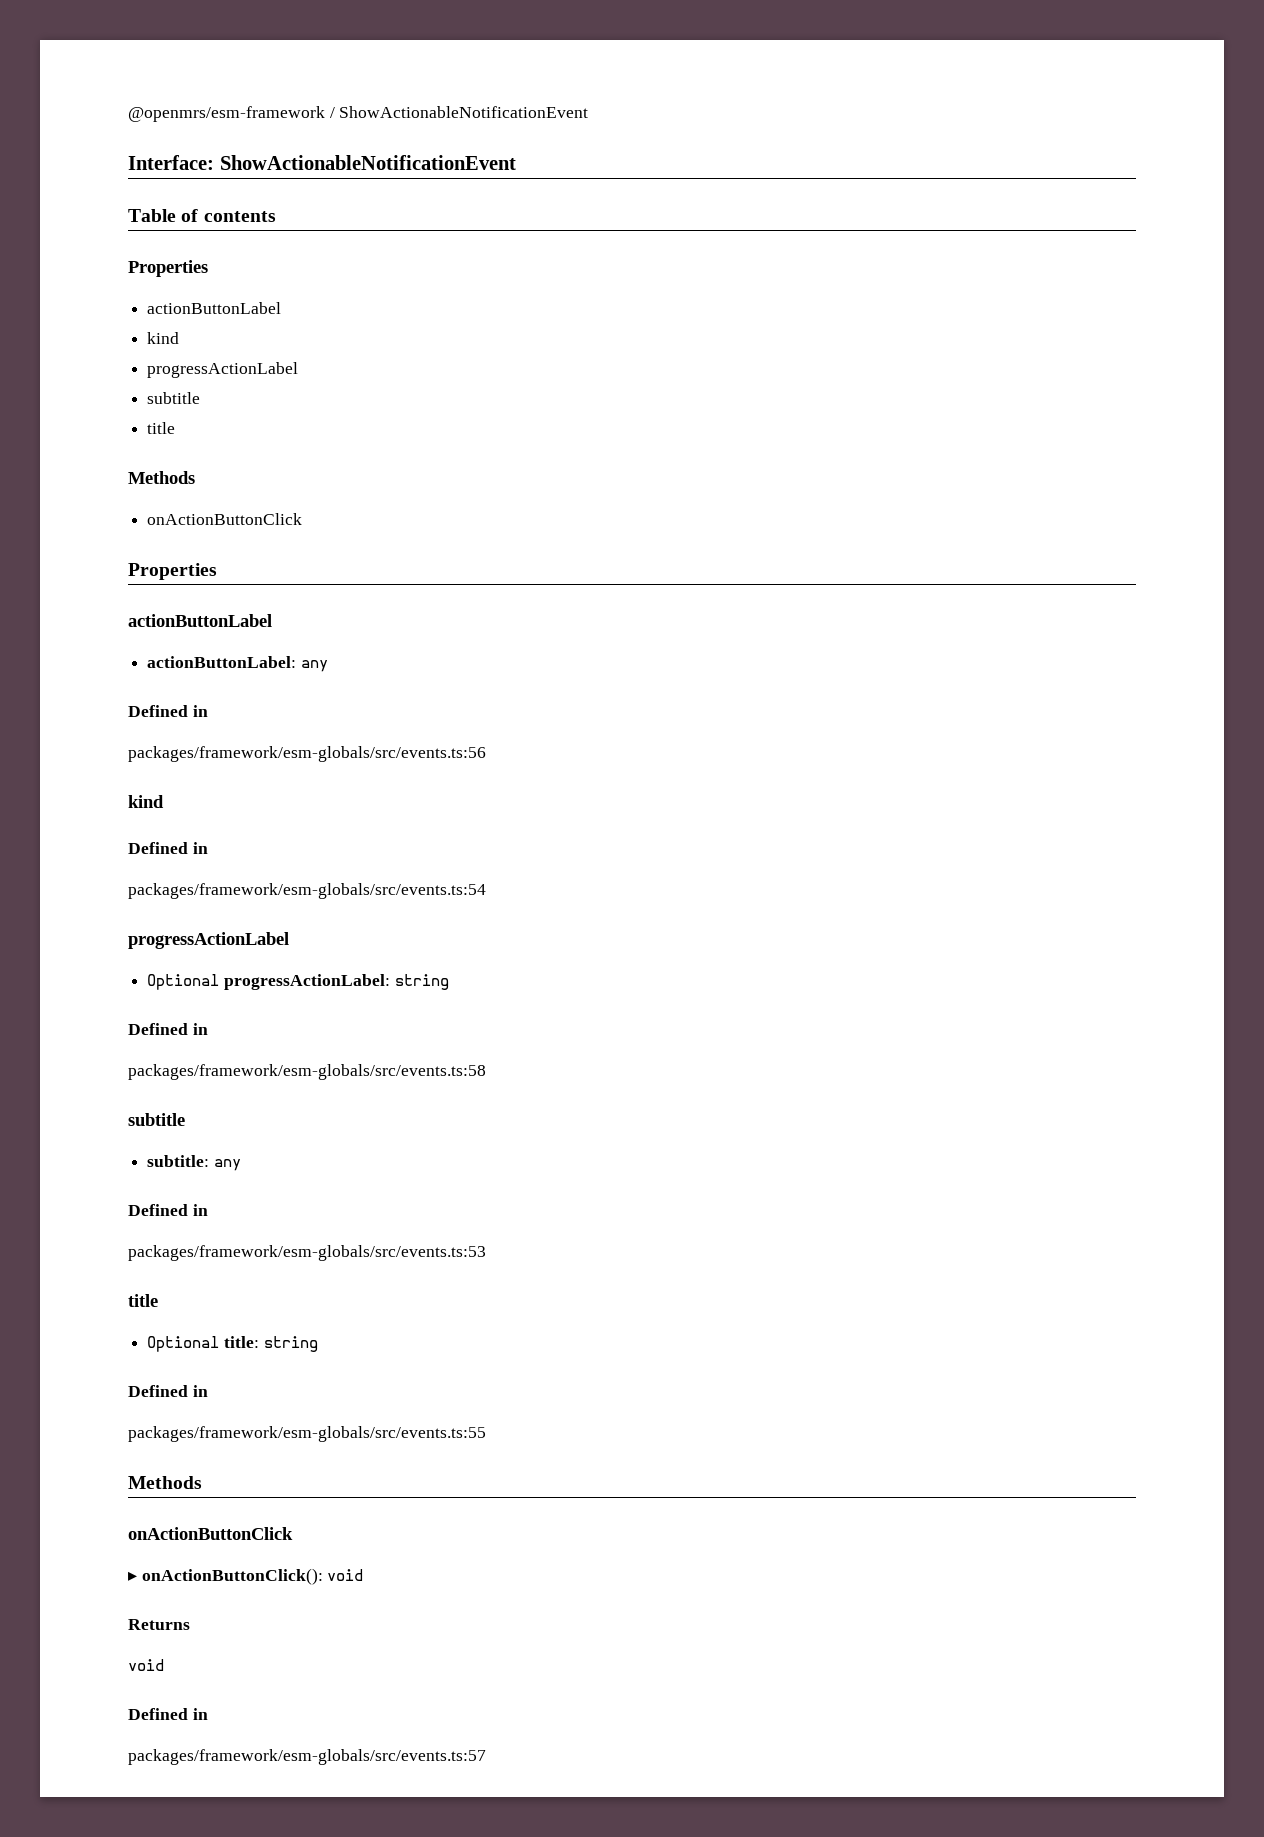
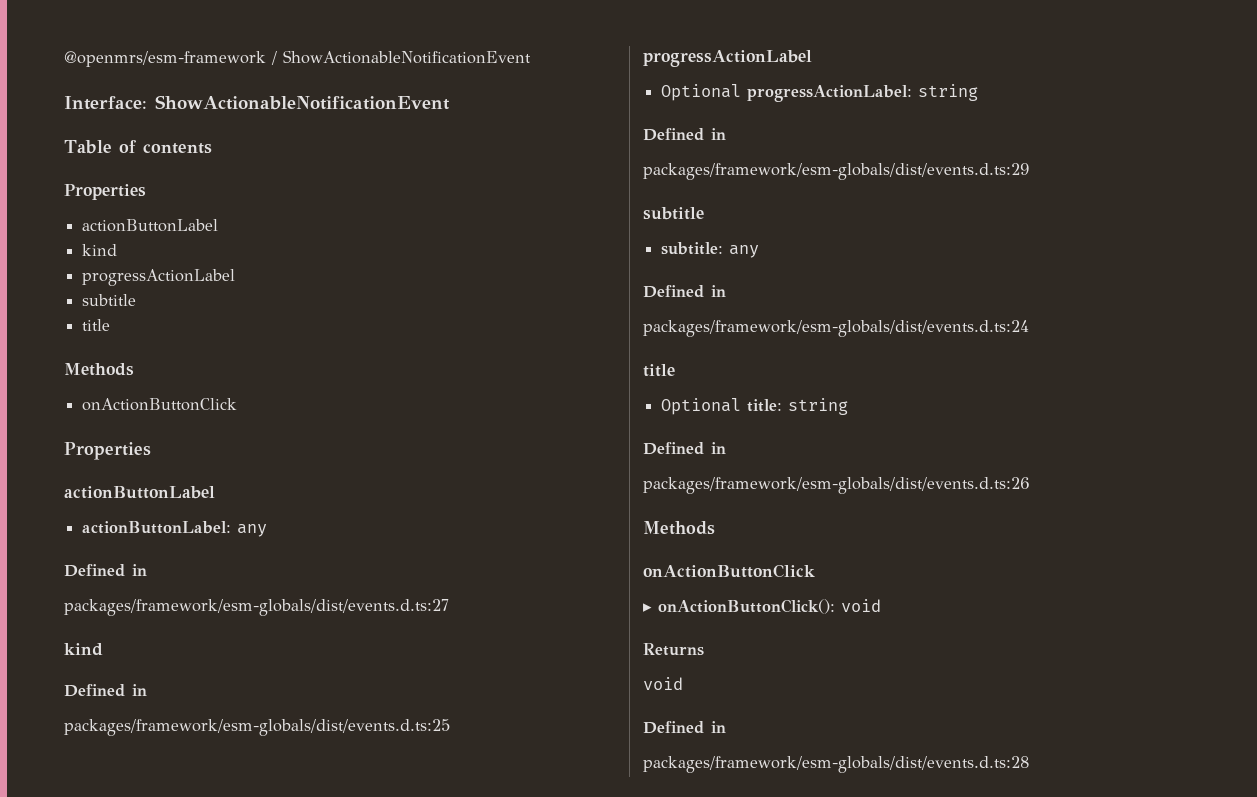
- packages/framework/esm-globals/src/events.ts:56
+ packages/framework/esm-globals/dist/events.d.ts:27
- packages/framework/esm-globals/src/events.ts:54
+ packages/framework/esm-globals/dist/events.d.ts:25
- packages/framework/esm-globals/src/events.ts:58
+ packages/framework/esm-globals/dist/events.d.ts:29
- packages/framework/esm-globals/src/events.ts:53
+ packages/framework/esm-globals/dist/events.d.ts:24
- packages/framework/esm-globals/src/events.ts:55
+ packages/framework/esm-globals/dist/events.d.ts:26
- packages/framework/esm-globals/src/events.ts:57
+ packages/framework/esm-globals/dist/events.d.ts:28

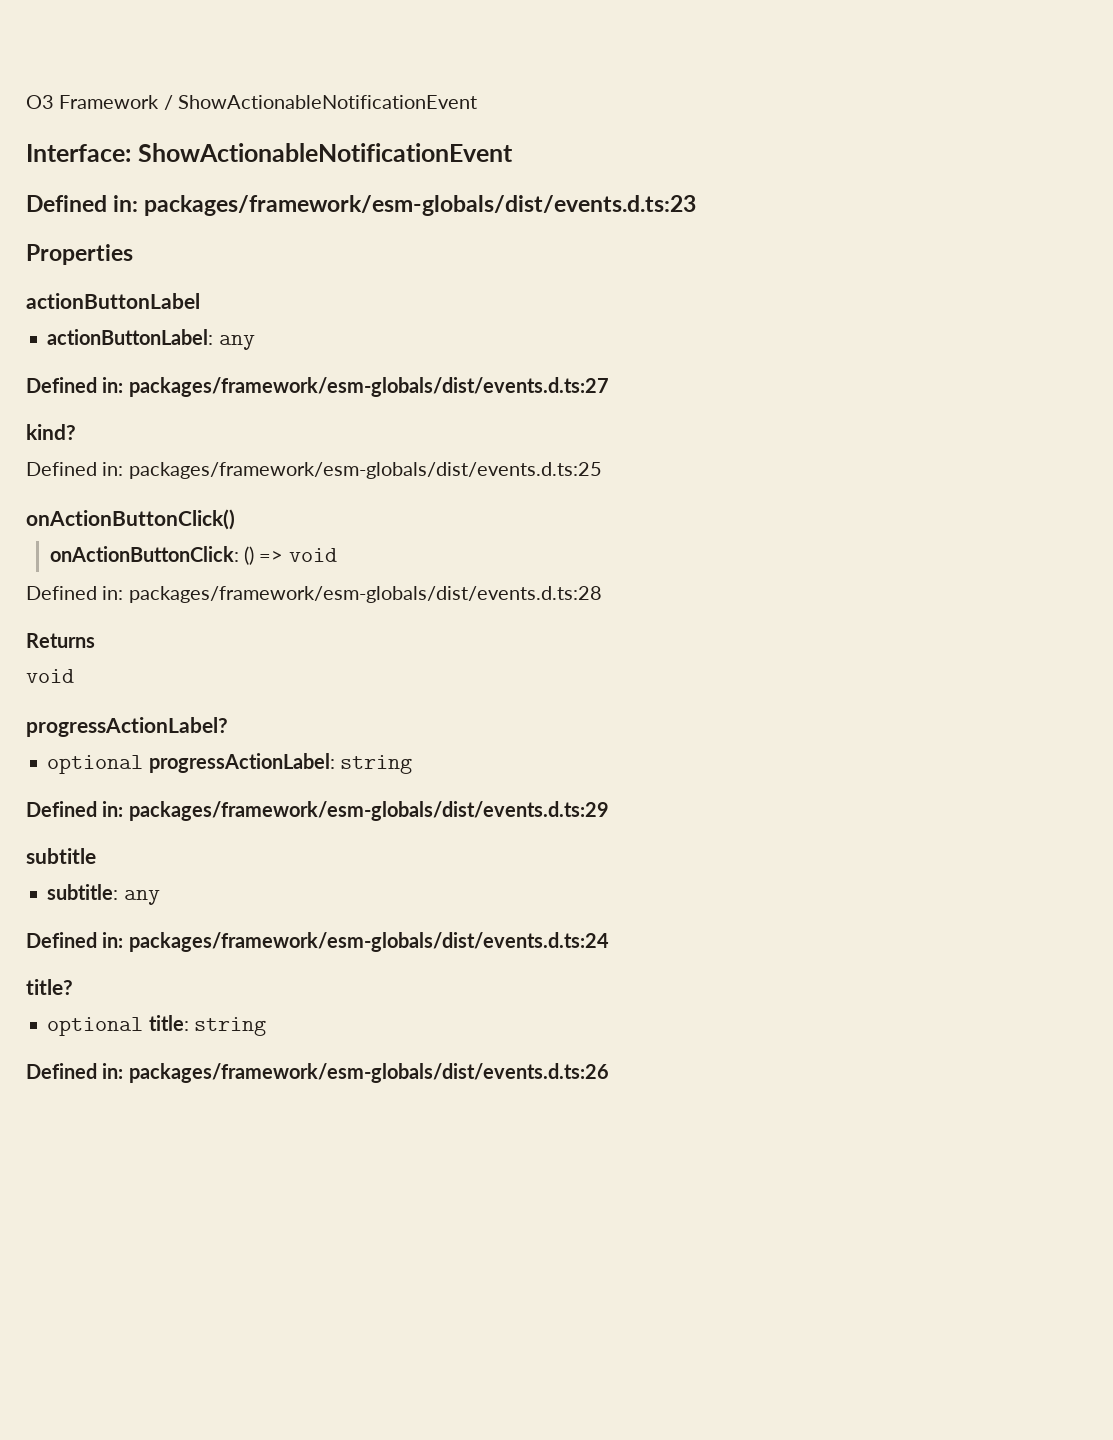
- @openmrs/esm-framework / ShowActionableNotificationEvent
+ O3 Framework / ShowActionableNotificationEvent
- Table of contents
- Properties
- actionButtonLabel
- kind
- progressActionLabel
- subtitle
- title
- Methods
- onActionButtonClick
+ Defined in: packages/framework/esm-globals/dist/events.d.ts:23
  actionButtonLabel: any
- Defined in
- packages/framework/esm-globals/dist/events.d.ts:27
- kind
- Defined in
- packages/framework/esm-globals/dist/events.d.ts:25
- progressActionLabel
- Optional progressActionLabel: string
- Defined in
- packages/framework/esm-globals/dist/events.d.ts:29
+ Defined in: packages/framework/esm-globals/dist/events.d.ts:27
+ kind?
+ Defined in: packages/framework/esm-globals/dist/events.d.ts:25
+ onActionButtonClick()
+ onActionButtonClick: () => void
+ Defined in: packages/framework/esm-globals/dist/events.d.ts:28
+ Returns
+ void
+ progressActionLabel?
+ optional progressActionLabel: string
+ Defined in: packages/framework/esm-globals/dist/events.d.ts:29
  subtitle: any
- Defined in
- packages/framework/esm-globals/dist/events.d.ts:24
- title
- Optional title: string
- Defined in
- packages/framework/esm-globals/dist/events.d.ts:26
- Methods
- onActionButtonClick
- ▸ onActionButtonClick(): void
- Returns
- void
- Defined in
- packages/framework/esm-globals/dist/events.d.ts:28
+ Defined in: packages/framework/esm-globals/dist/events.d.ts:24
+ title?
+ optional title: string
+ Defined in: packages/framework/esm-globals/dist/events.d.ts:26

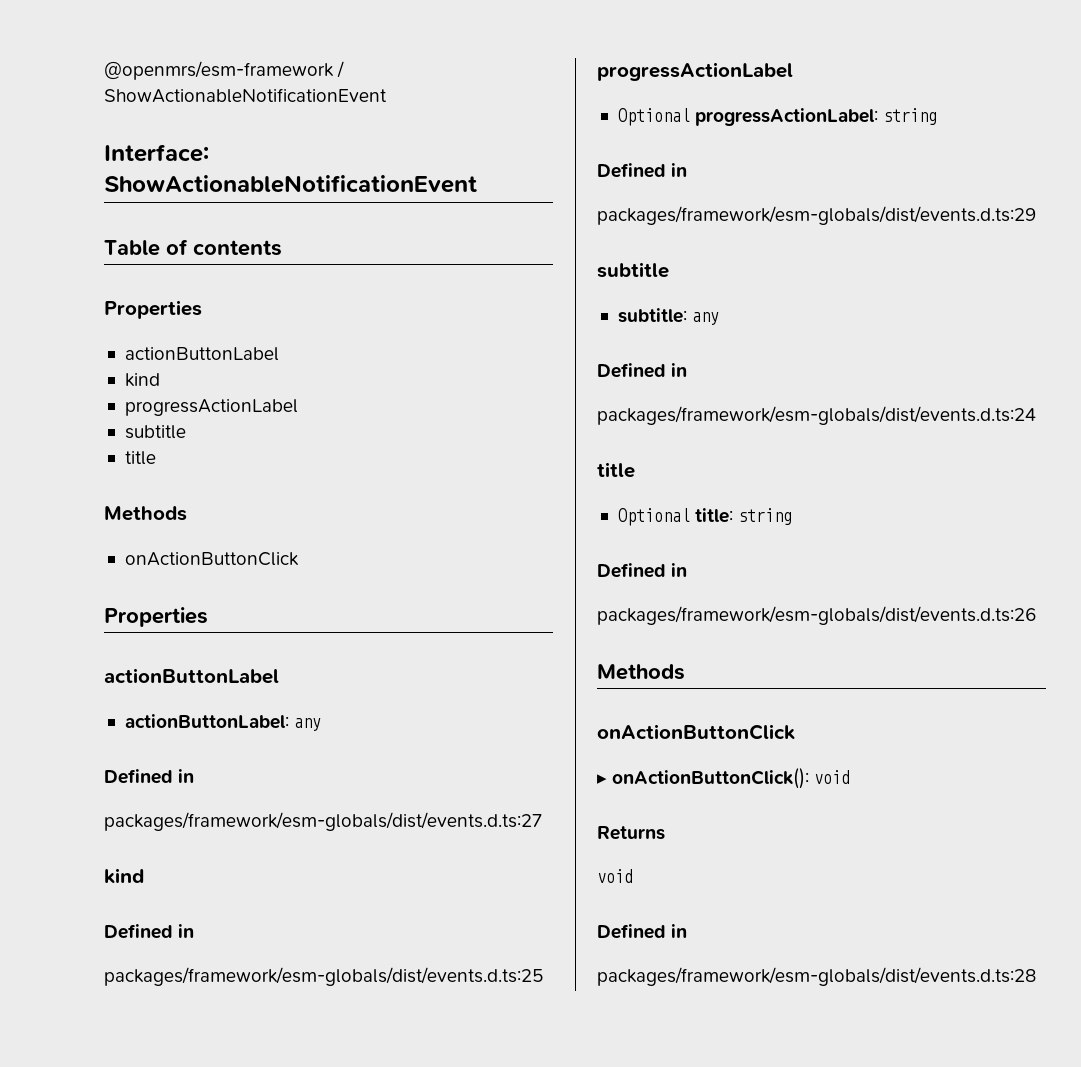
- O3 Framework / ShowActionableNotificationEvent
+ @openmrs/esm-framework / ShowActionableNotificationEvent
- Defined in: packages/framework/esm-globals/dist/events.d.ts:23
+ Table of contents
+ Properties
+ actionButtonLabel
+ kind
+ progressActionLabel
+ subtitle
+ title
+ Methods
+ onActionButtonClick
  actionButtonLabel: any
- Defined in: packages/framework/esm-globals/dist/events.d.ts:27
- kind?
- Defined in: packages/framework/esm-globals/dist/events.d.ts:25
- onActionButtonClick()
- onActionButtonClick: () => void
- Defined in: packages/framework/esm-globals/dist/events.d.ts:28
- Returns
- void
- progressActionLabel?
- optional progressActionLabel: string
- Defined in: packages/framework/esm-globals/dist/events.d.ts:29
+ Defined in
+ packages/framework/esm-globals/dist/events.d.ts:27
+ kind
+ Defined in
+ packages/framework/esm-globals/dist/events.d.ts:25
+ progressActionLabel
+ Optional progressActionLabel: string
+ Defined in
+ packages/framework/esm-globals/dist/events.d.ts:29
  subtitle: any
- Defined in: packages/framework/esm-globals/dist/events.d.ts:24
- title?
- optional title: string
- Defined in: packages/framework/esm-globals/dist/events.d.ts:26
+ Defined in
+ packages/framework/esm-globals/dist/events.d.ts:24
+ title
+ Optional title: string
+ Defined in
+ packages/framework/esm-globals/dist/events.d.ts:26
+ Methods
+ onActionButtonClick
+ ▸ onActionButtonClick(): void
+ Returns
+ void
+ Defined in
+ packages/framework/esm-globals/dist/events.d.ts:28

